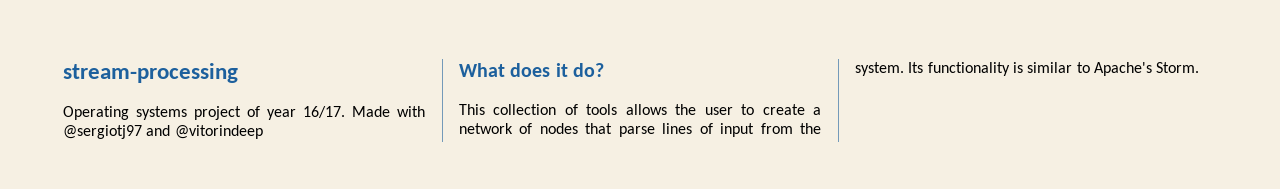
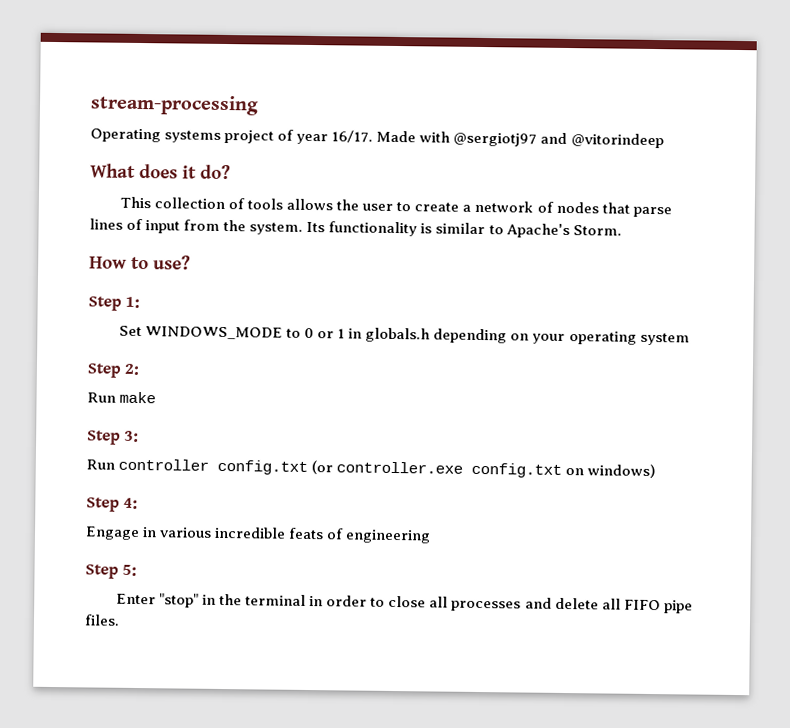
+ How to use?
+ Step 1:
+ Set WINDOWS_MODE to 0 or 1 in globals.h depending on your operating system
+ Step 2:
+ Run make
+ Step 3:
+ Run controller config.txt (or controller.exe config.txt on windows)
+ Step 4:
+ Engage in various incredible feats of engineering
+ Step 5:
+ Enter "stop" in the terminal in order to close all processes and delete all FIFO pipe files.

